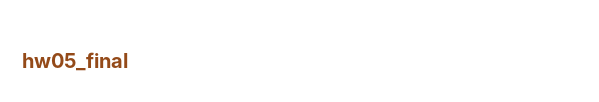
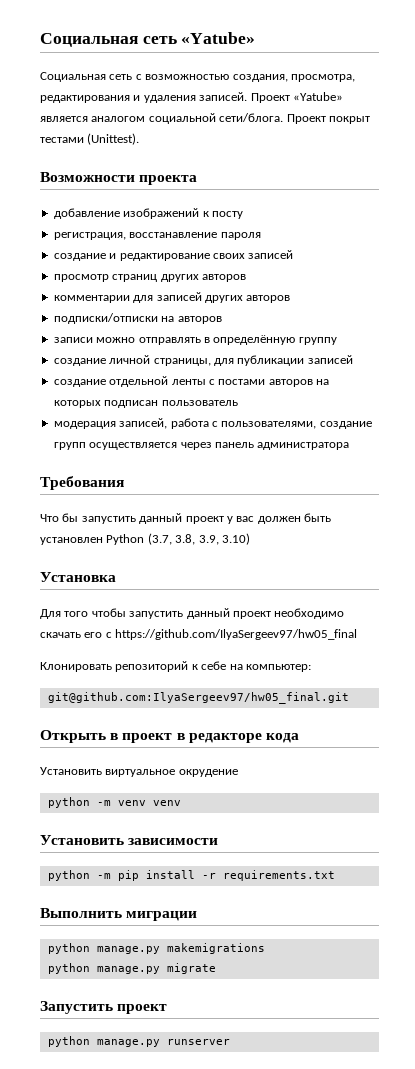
- hw05_final
+ Социальная сеть «Yatube»
+ Социальная сеть с возможностью создания, просмотра, редактирования и удаления записей. Проект «Yatube» является аналогом социальной сети/блога. Проект покрыт тестами (Unittest).
+ Возможности проекта
+ добавление изображений к посту
+ регистрация, восстанавление пароля
+ создание и редактирование своих записей
+ просмотр страниц других авторов
+ комментарии для записей других авторов
+ подписки/отписки на авторов
+ записи можно отправлять в определённую группу
+ создание личной страницы, для публикации записей
+ создание отдельной ленты с постами авторов на которых подписан пользователь
+ модерация записей, работа с пользователями, создание групп осуществляется через панель администратора
+ Требования
+ Что бы запустить данный проект у вас должен быть установлен Python (3.7, 3.8, 3.9, 3.10)
+ Установка
+ Для того чтобы запустить данный проект необходимо скачать его с https://github.com/IlyaSergeev97/hw05_final
+ Клонировать репозиторий к себе на компьютер:
+ git@github.com:IlyaSergeev97/hw05_final.git
+ Открыть в проект в редакторе кода
+ Установить виртуальное окрудение
+ python -m venv venv
+ Установить зависимости
+ python -m pip install -r requirements.txt
+ Выполнить миграции
+ python manage.py makemigrations
+ python manage.py migrate
+ Запустить проект
+ python manage.py runserver

